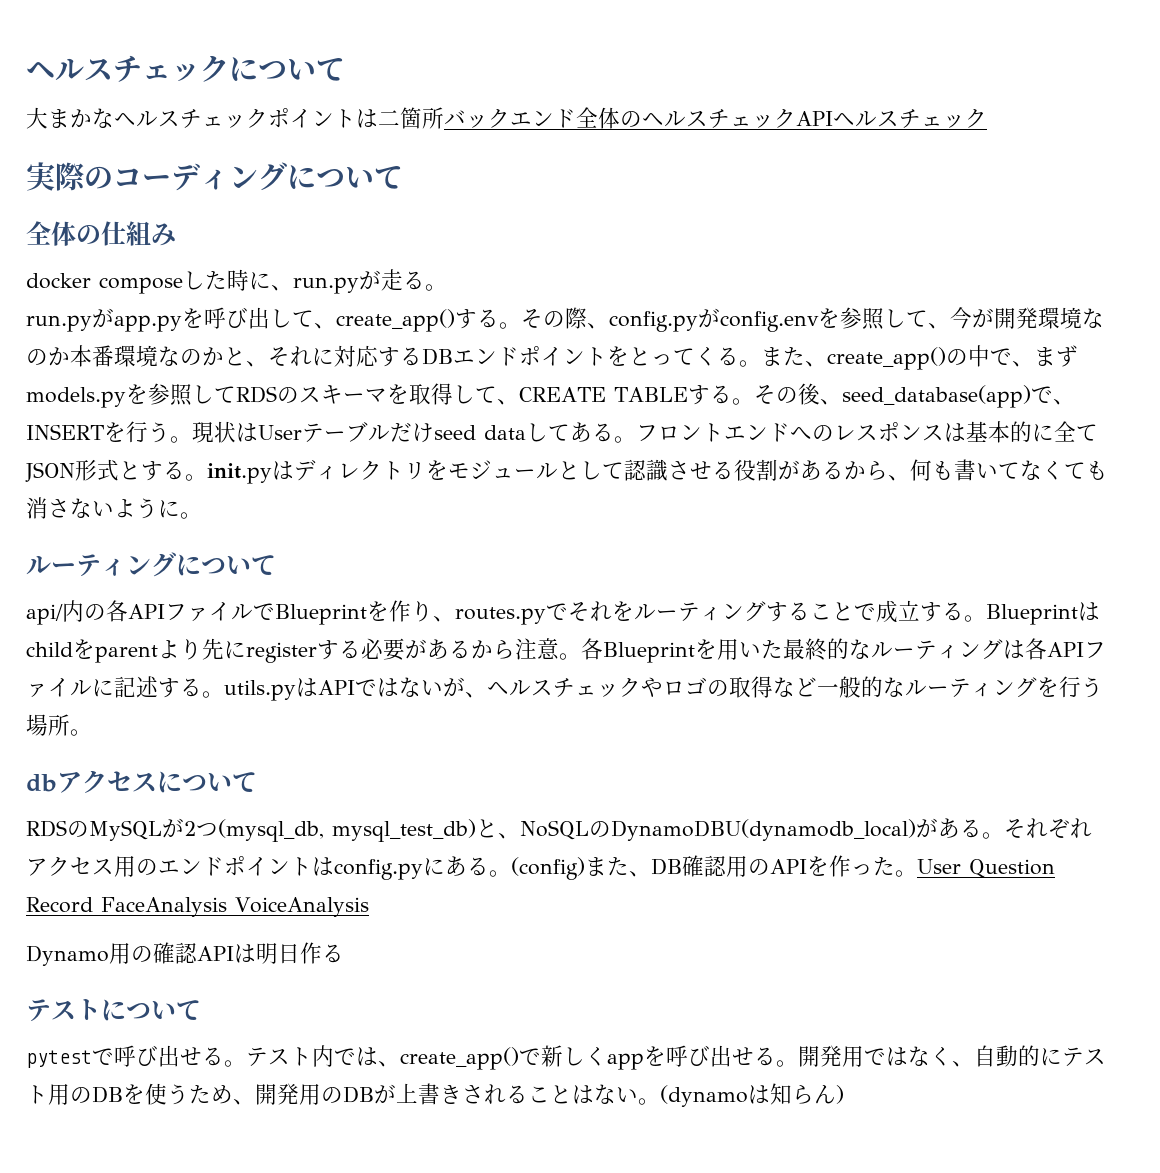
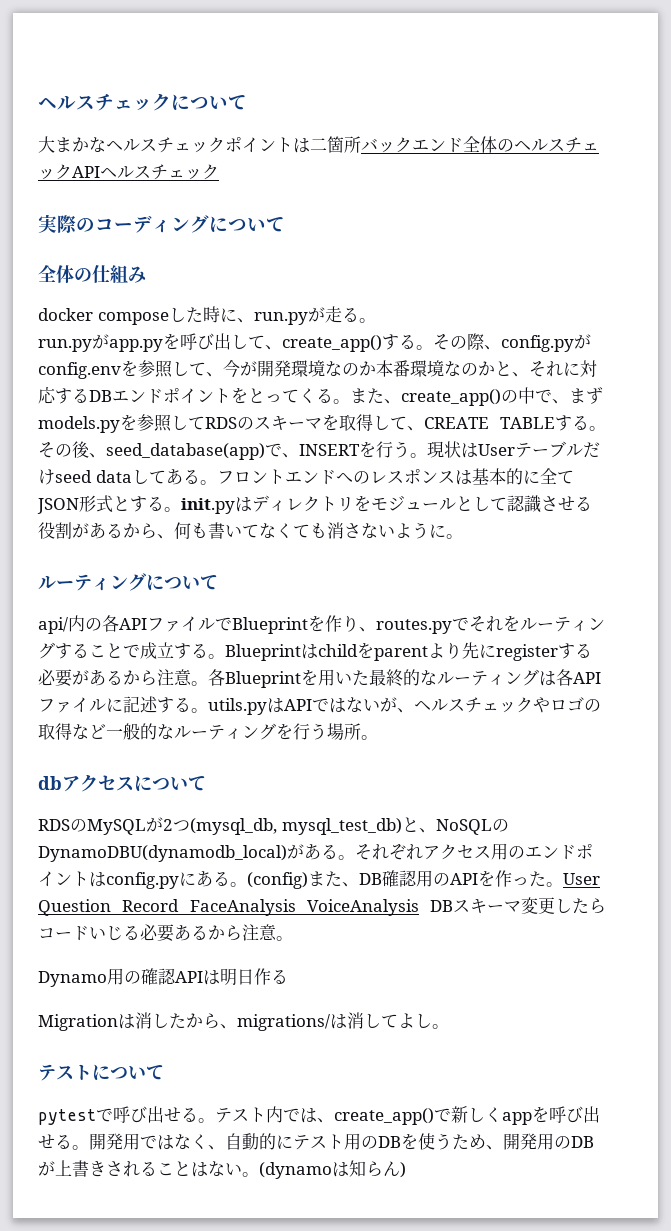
- User Question Record FaceAnalysis VoiceAnalysis
+ User Question Record FaceAnalysis VoiceAnalysis DBスキーマ変更したらコードいじる必要あるから注意。
+ Migrationは消したから、migrations/は消してよし。

